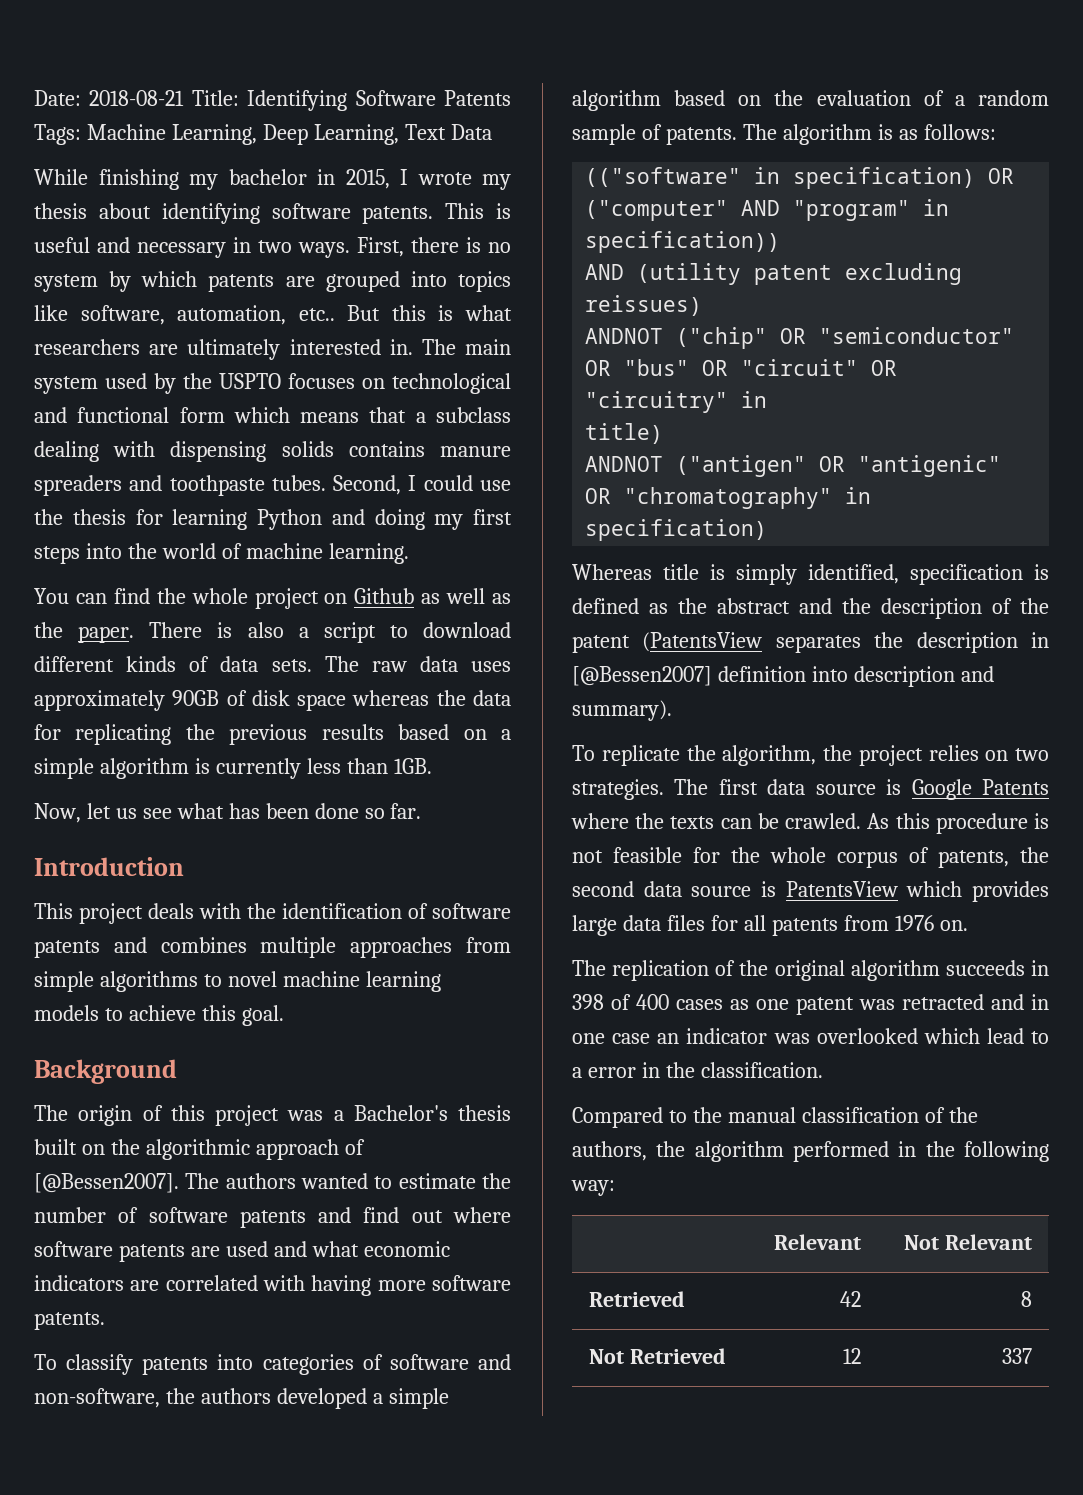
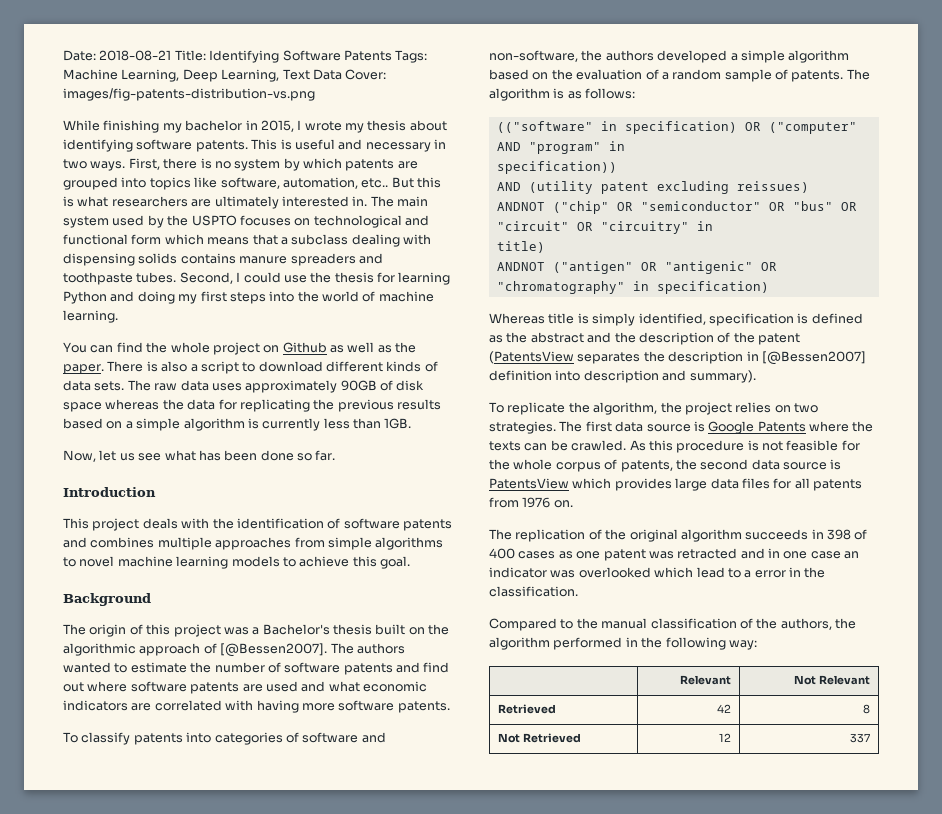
- Date: 2018-08-21 Title: Identifying Software Patents Tags: Machine Learning, Deep Learning, Text Data
+ Date: 2018-08-21 Title: Identifying Software Patents Tags: Machine Learning, Deep Learning, Text Data Cover: images/fig-patents-distribution-vs.png

